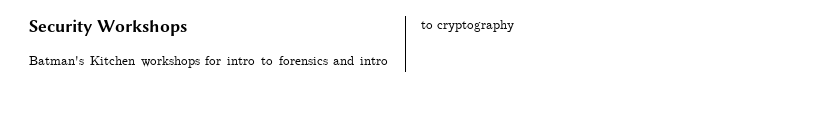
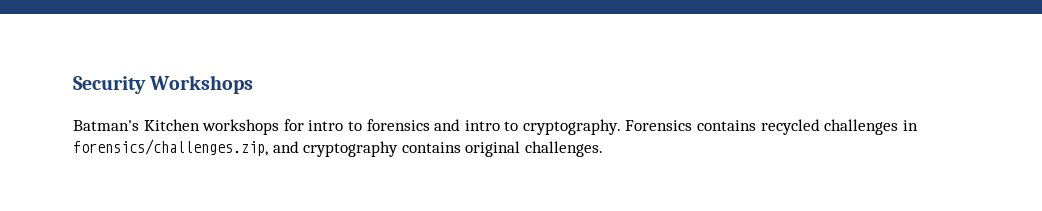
- Batman's Kitchen workshops for intro to forensics and intro to cryptography
+ Batman's Kitchen workshops for intro to forensics and intro to cryptography. Forensics contains recycled challenges in forensics/challenges.zip, and cryptography contains original challenges.

